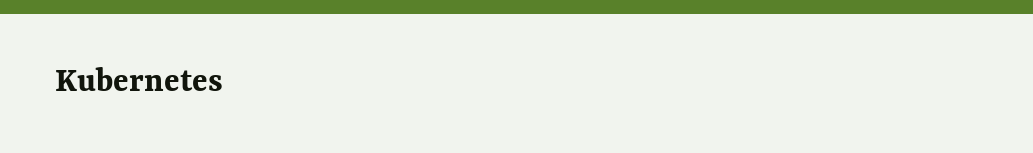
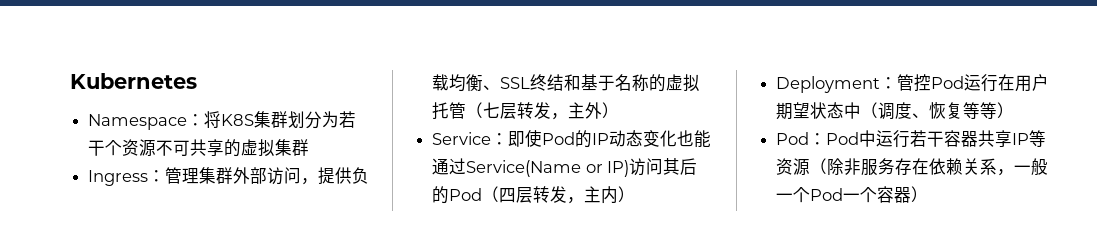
+ Namespace：将K8S集群划分为若干个资源不可共享的虚拟集群
+ Ingress：管理集群外部访问，提供负载均衡、SSL终结和基于名称的虚拟托管（七层转发，主外）
+ Service：即使Pod的IP动态变化也能通过Service(Name or IP)访问其后的Pod（四层转发，主内）
+ Deployment：管控Pod运行在用户期望状态中（调度、恢复等等）
+ Pod：Pod中运行若干容器共享IP等资源（除非服务存在依赖关系，一般一个Pod一个容器）

